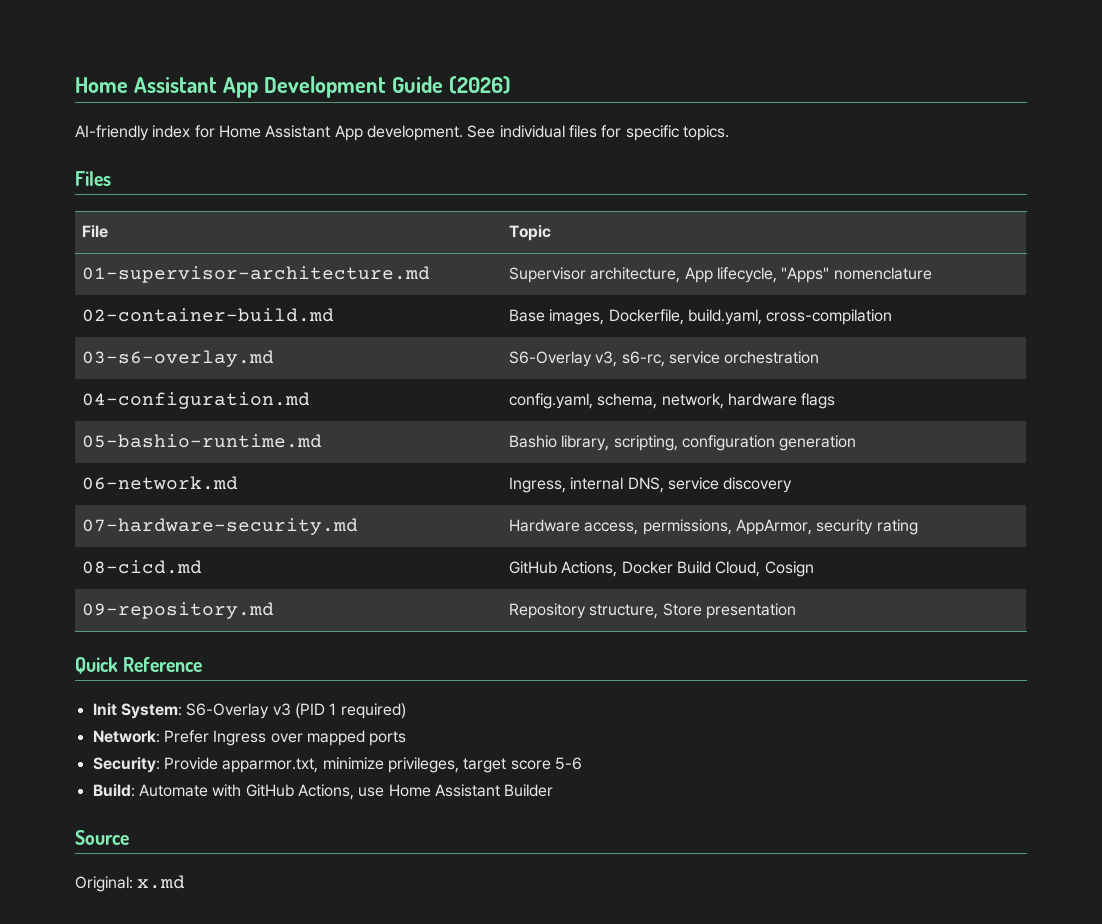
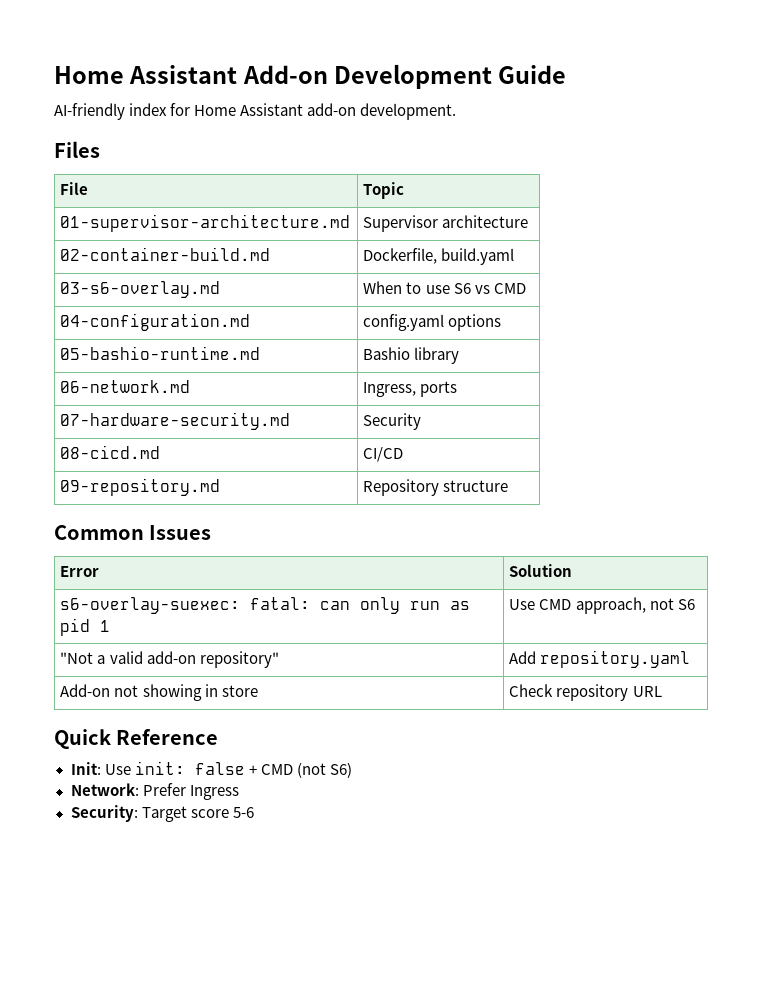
- Home Assistant App Development Guide (2026)
+ Home Assistant Add-on Development Guide
- AI-friendly index for Home Assistant App development. See individual files for specific topics.
+ AI-friendly index for Home Assistant add-on development.
- 01-supervisor-architecture.md | Supervisor architecture, App lifecycle, "Apps" nomenclature
- 02-container-build.md | Base images, Dockerfile, build.yaml, cross-compilation
- 03-s6-overlay.md | S6-Overlay v3, s6-rc, service orchestration
- 04-configuration.md | config.yaml, schema, network, hardware flags
- 05-bashio-runtime.md | Bashio library, scripting, configuration generation
- 06-network.md | Ingress, internal DNS, service discovery
- 07-hardware-security.md | Hardware access, permissions, AppArmor, security rating
- 08-cicd.md | GitHub Actions, Docker Build Cloud, Cosign
- 09-repository.md | Repository structure, Store presentation
+ 01-supervisor-architecture.md | Supervisor architecture
+ 02-container-build.md | Dockerfile, build.yaml
+ 03-s6-overlay.md | When to use S6 vs CMD
+ 04-configuration.md | config.yaml options
+ 05-bashio-runtime.md | Bashio library
+ 06-network.md | Ingress, ports
+ 07-hardware-security.md | Security
+ 08-cicd.md | CI/CD
+ 09-repository.md | Repository structure
+ Common Issues
+ Error | Solution
+ s6-overlay-suexec: fatal: can only run as pid 1 | Use CMD approach, not S6
+ "Not a valid add-on repository" | Add repository.yaml
+ Add-on not showing in store | Check repository URL
  Quick Reference
- Init System: S6-Overlay v3 (PID 1 required)
- Network: Prefer Ingress over mapped ports
- Security: Provide apparmor.txt, minimize privileges, target score 5-6
- Build: Automate with GitHub Actions, use Home Assistant Builder
- Source
- Original: x.md
+ Init: Use init: false + CMD (not S6)
+ Network: Prefer Ingress
+ Security: Target score 5-6

